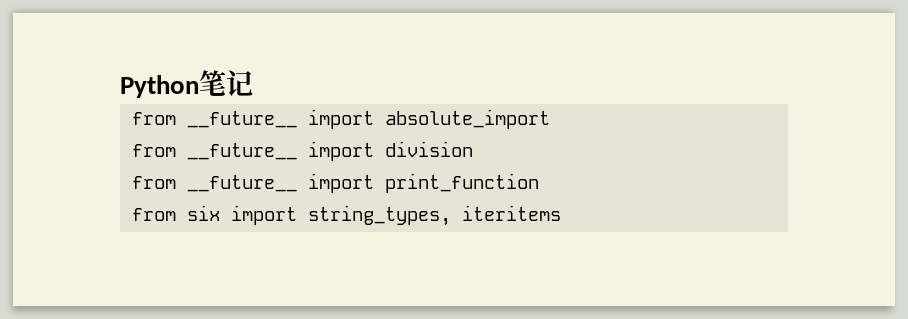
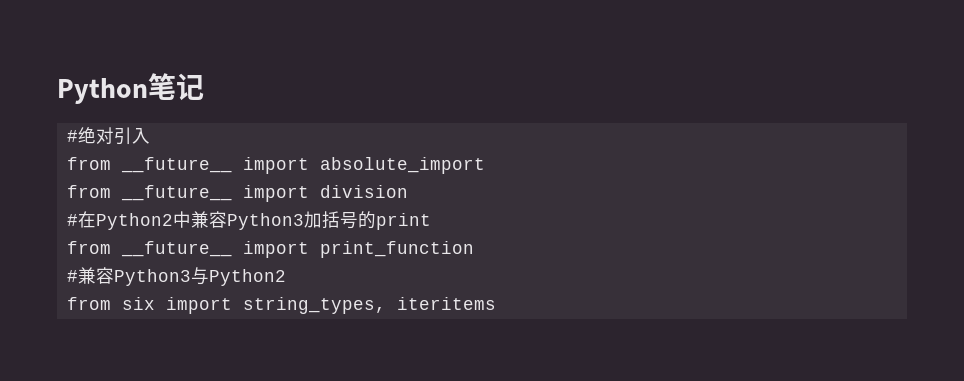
+ #绝对引入
+ #在Python2中兼容Python3加括号的print
+ #兼容Python3与Python2

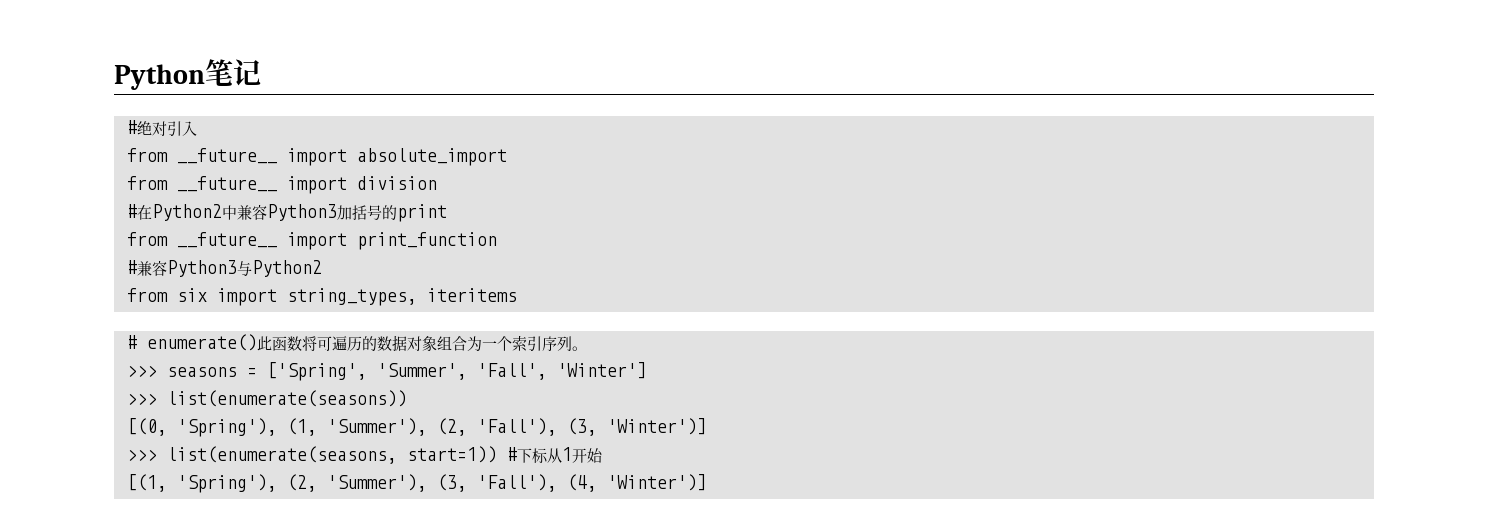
+ # enumerate()此函数将可遍历的数据对象组合为一个索引序列。
+ >>> seasons = ['Spring', 'Summer', 'Fall', 'Winter']
+ >>> list(enumerate(seasons))
+ [(0, 'Spring'), (1, 'Summer'), (2, 'Fall'), (3, 'Winter')]
+ >>> list(enumerate(seasons, start=1)) #下标从1开始
+ [(1, 'Spring'), (2, 'Summer'), (3, 'Fall'), (4, 'Winter')]

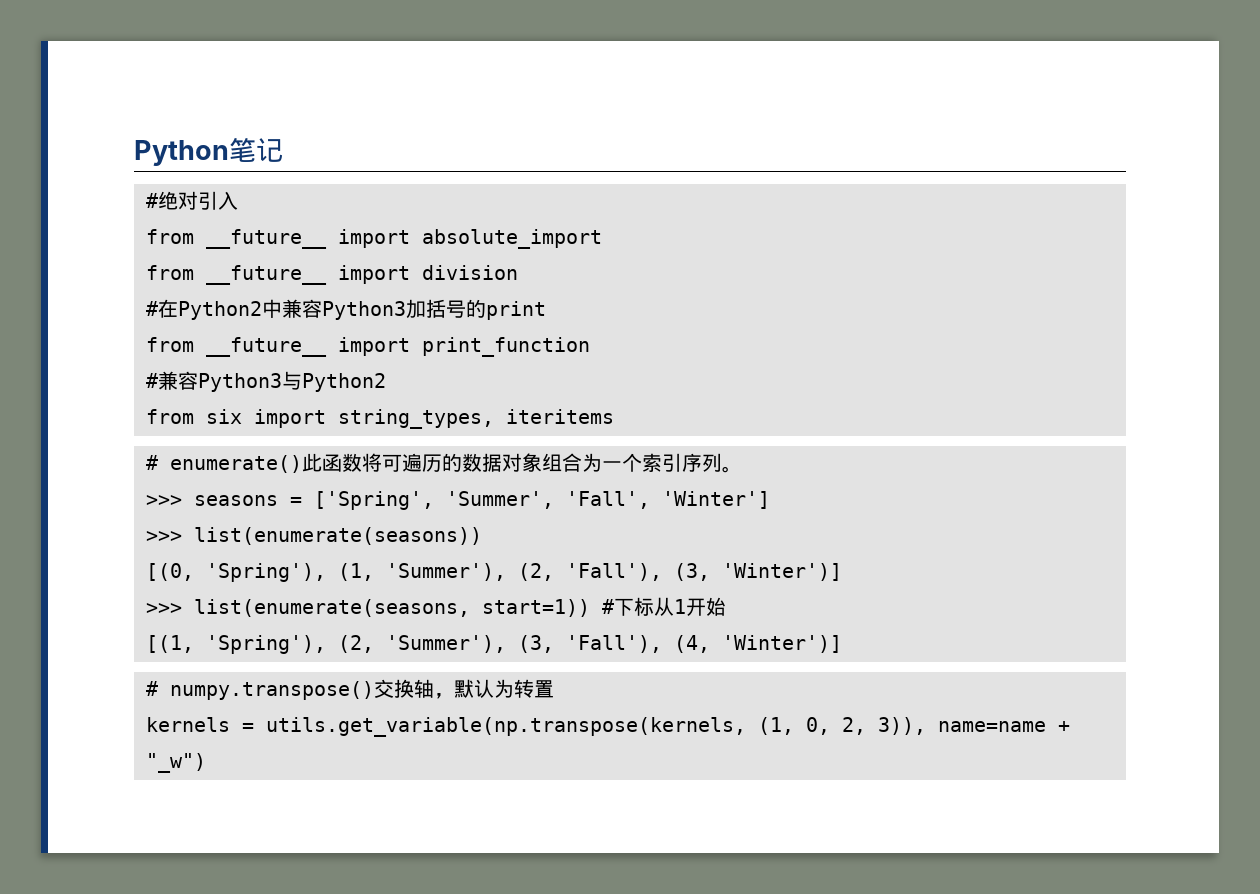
+ # numpy.transpose()交换轴，默认为转置
+ kernels = utils.get_variable(np.transpose(kernels, (1, 0, 2, 3)), name=name + "_w")

